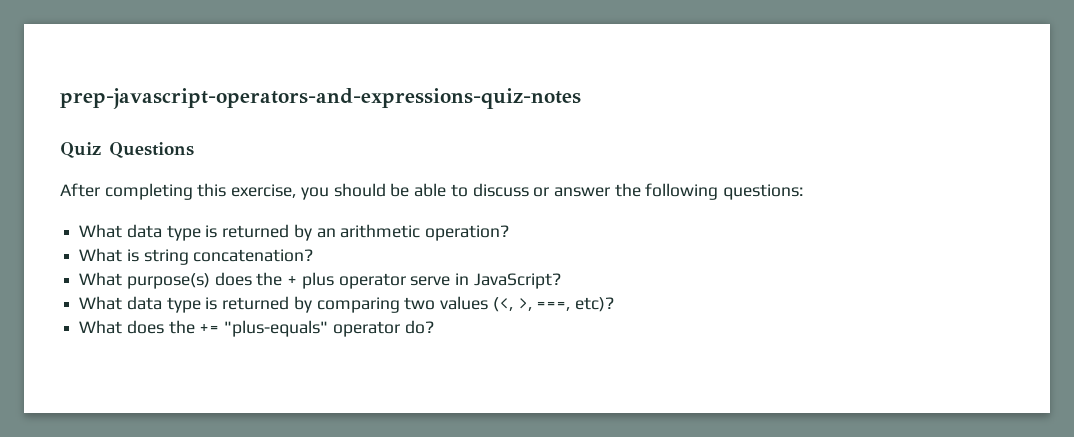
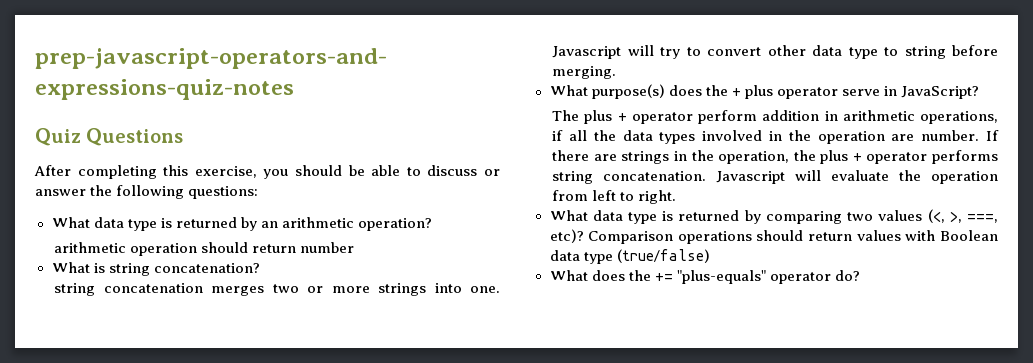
+ arithmetic operation should return number
+ string concatenation merges two or more strings into one. Javascript will try to convert other data type to string before merging.
+ The plus + operator perform addition in arithmetic operations, if all the data types involved in the operation are number. If there are strings in the operation, the plus + operator performs string concatenation. Javascript will evaluate the operation from left to right.
+ Comparison operations should return values with Boolean data type (true/false)

